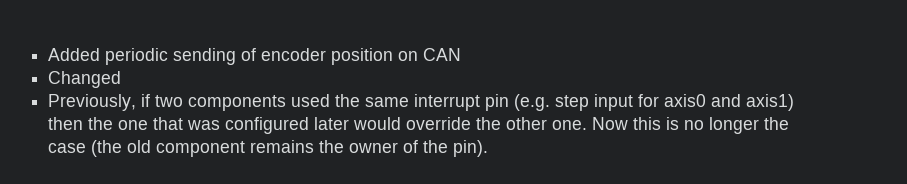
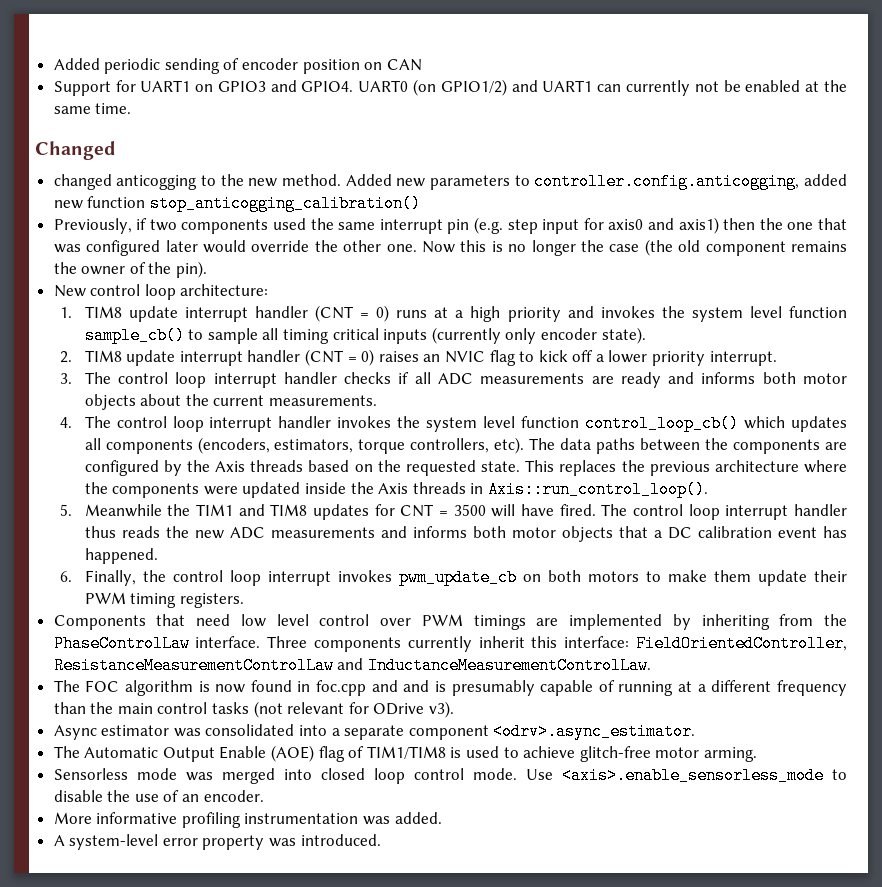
+ Support for UART1 on GPIO3 and GPIO4. UART0 (on GPIO1/2) and UART1 can currently not be enabled at the same time.
  Changed
+ changed anticogging to the new method. Added new parameters to controller.config.anticogging, added new function stop_anticogging_calibration()
+ New control loop architecture:
+ 1. TIM8 update interrupt handler (CNT = 0) runs at a high priority and invokes the system level function sample_cb() to sample all timing critical inputs (currently only encoder state).
+ 2. TIM8 update interrupt handler (CNT = 0) raises an NVIC flag to kick off a lower priority interrupt.
+ 3. The control loop interrupt handler checks if all ADC measurements are ready and informs both motor objects about the current measurements.
+ 4. The control loop interrupt handler invokes the system level function control_loop_cb() which updates all components (encoders, estimators, torque controllers, etc). The data paths between the components are configured by the Axis threads based on the requested state. This replaces the previous architecture where the components were updated inside the Axis threads in Axis::run_control_loop().
+ 5. Meanwhile the TIM1 and TIM8 updates for CNT = 3500 will have fired. The control loop interrupt handler thus reads the new ADC measurements and informs both motor objects that a DC calibration event has happened.
+ 6. Finally, the control loop interrupt invokes pwm_update_cb on both motors to make them update their PWM timing registers.
+ Components that need low level control over PWM timings are implemented by inheriting from the PhaseControlLaw interface. Three components currently inherit this interface: FieldOrientedController, ResistanceMeasurementControlLaw and InductanceMeasurementControlLaw.
+ The FOC algorithm is now found in foc.cpp and and is presumably capable of running at a different frequency than the main control tasks (not relevant for ODrive v3).
+ Async estimator was consolidated into a separate component <odrv>.async_estimator.
+ The Automatic Output Enable (AOE) flag of TIM1/TIM8 is used to achieve glitch-free motor arming.
+ Sensorless mode was merged into closed loop control mode. Use <axis>.enable_sensorless_mode to disable the use of an encoder.
+ More informative profiling instrumentation was added.
+ A system-level error property was introduced.

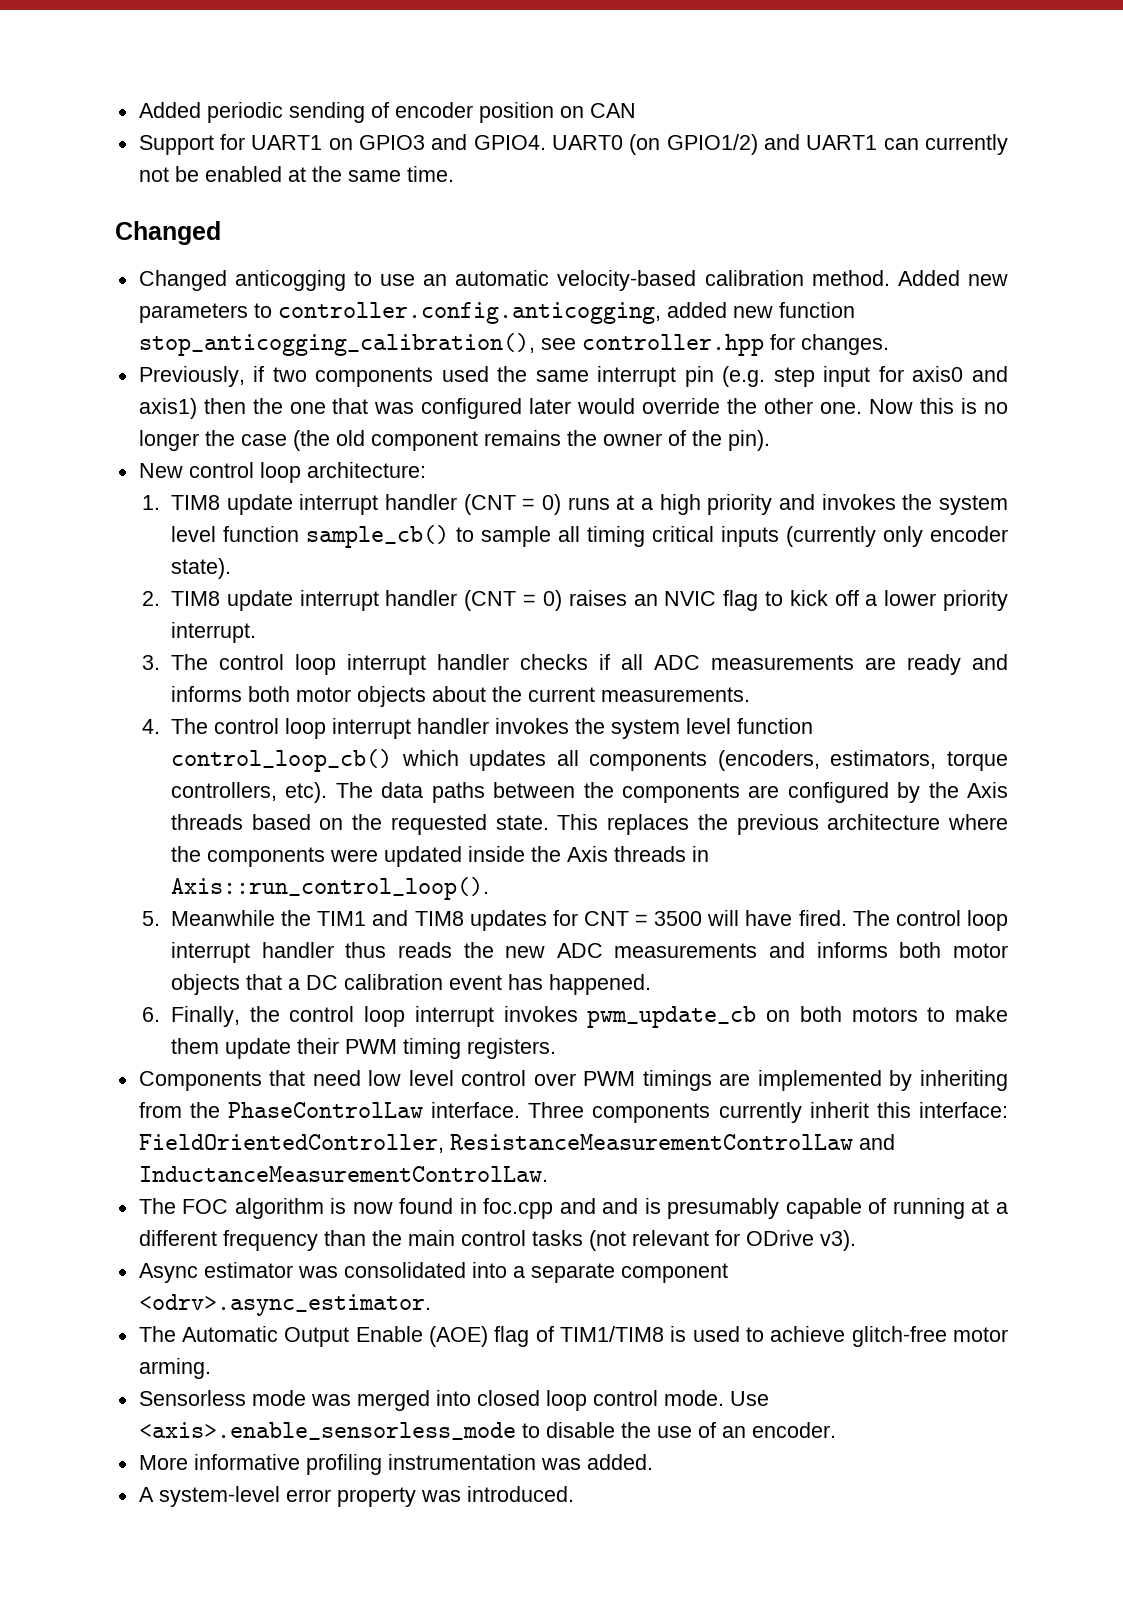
- changed anticogging to the new method.
+ Changed anticogging to use an automatic velocity-based calibration method.
- Added new parameters to controller.config.anticogging, added new function stop_anticogging_calibration()
+ Added new parameters to controller.config.anticogging, added new function stop_anticogging_calibration(), see controller.hpp for changes.

